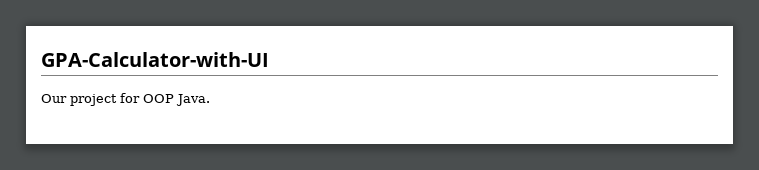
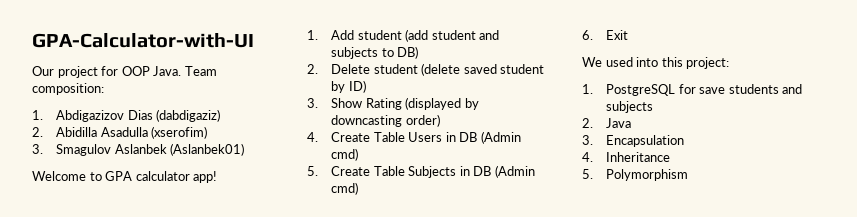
+ Team composition:
+ 1. Abdigazizov Dias (dabdigaziz)
+ 2. Abidilla Asadulla (xserofim)
+ 3. Smagulov Aslanbek (Aslanbek01)
+ Welcome to GPA calculator app!
+ 1. Add student (add student and subjects to DB)
+ 2. Delete student (delete saved student by ID)
+ 3. Show Rating (displayed by downcasting order)
+ 4. Create Table Users in DB (Admin cmd)
+ 5. Create Table Subjects in DB (Admin cmd)
+ 6. Exit
+ We used into this project:
+ 1. PostgreSQL for save students and subjects
+ 2. Java
+ 3. Encapsulation
+ 4. Inheritance
+ 5. Polymorphism

